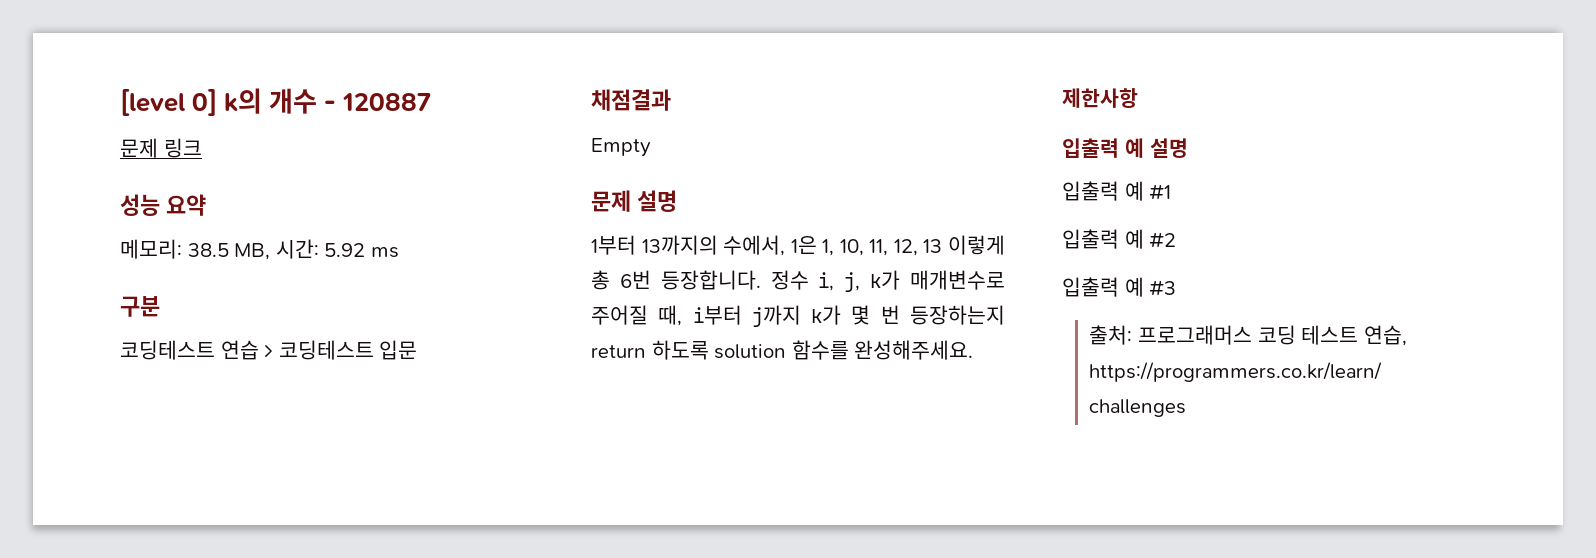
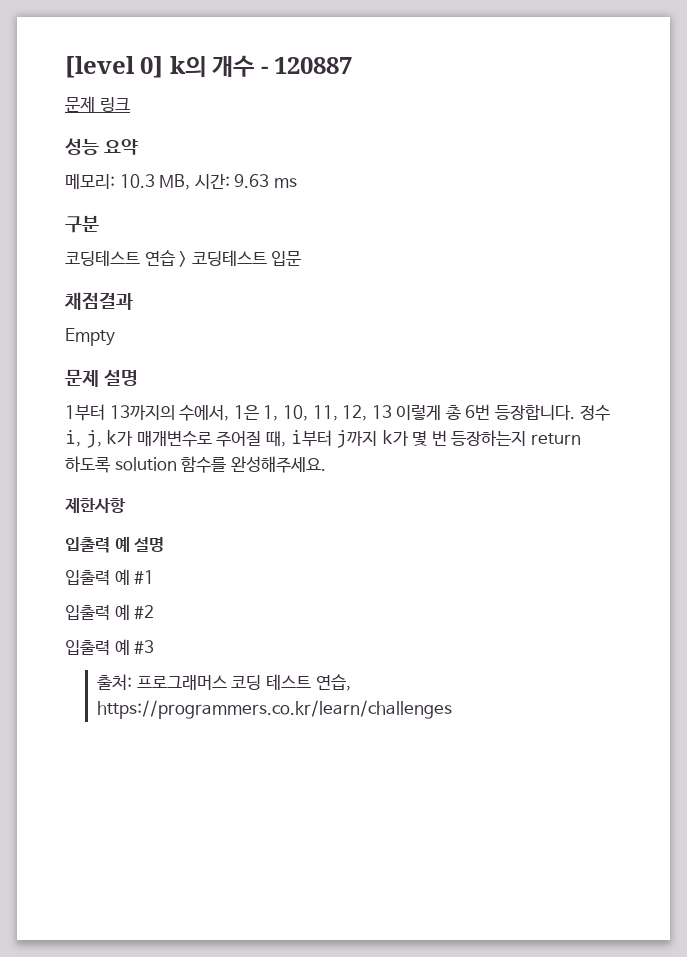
- 메모리: 38.5 MB, 시간: 5.92 ms
+ 메모리: 10.3 MB, 시간: 9.63 ms

